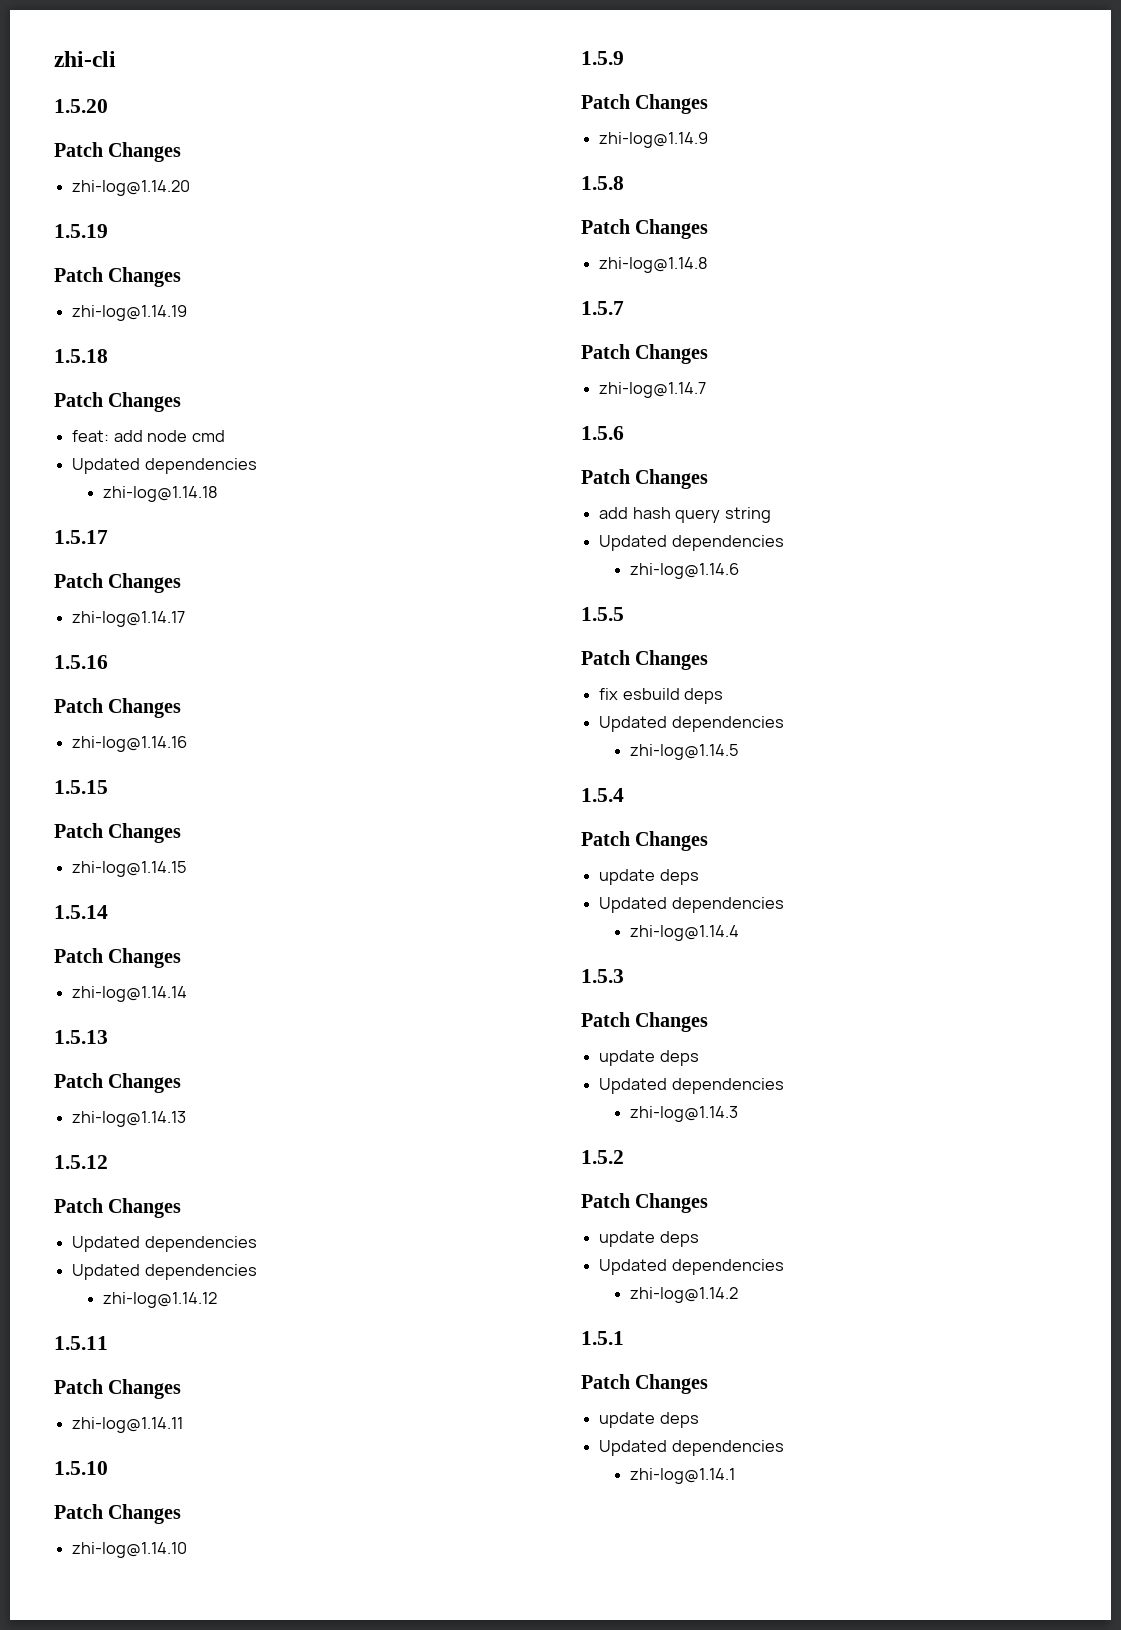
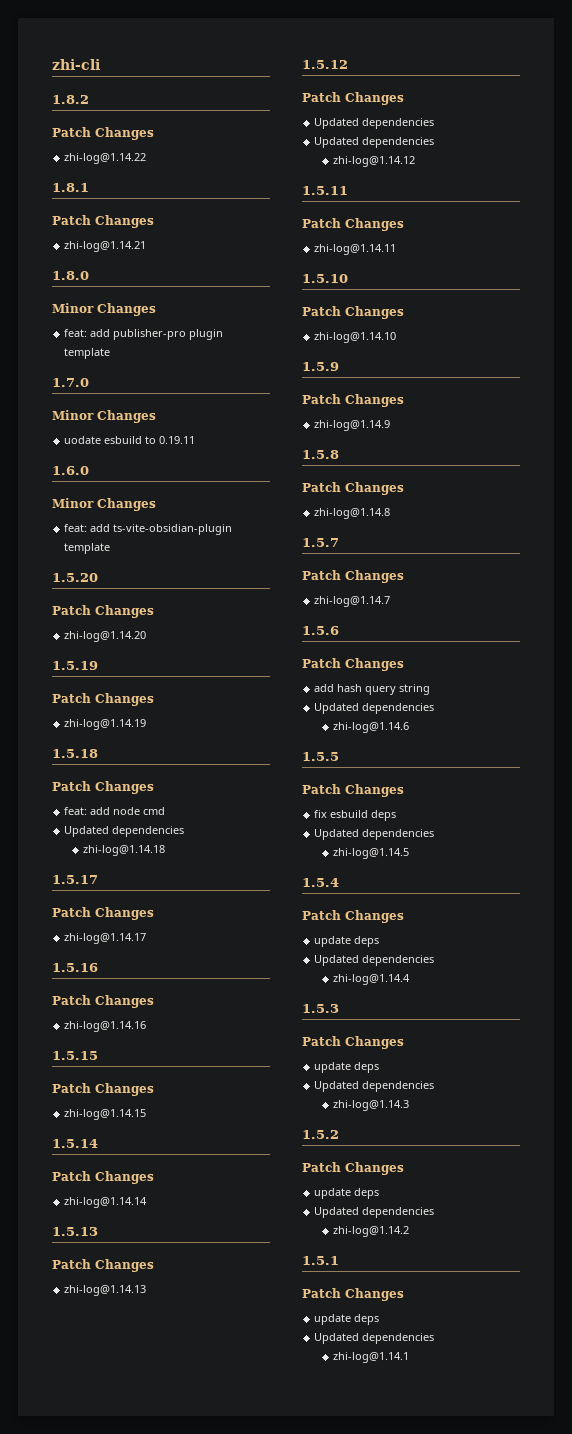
+ 1.8.2
+ Patch Changes
+ zhi-log@1.14.22
+ 1.8.1
+ Patch Changes
+ zhi-log@1.14.21
+ 1.8.0
+ Minor Changes
+ feat: add publisher-pro plugin template
+ 1.7.0
+ Minor Changes
+ uodate esbuild to 0.19.11
+ 1.6.0
+ Minor Changes
+ feat: add ts-vite-obsidian-plugin template

